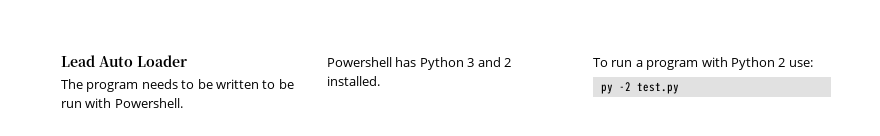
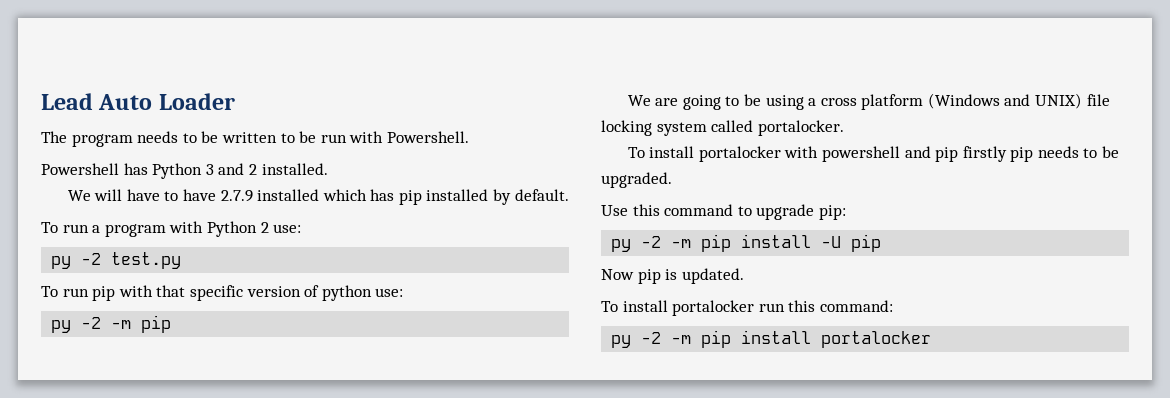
+ We will have to have 2.7.9 installed which has pip installed by default.
+ To run pip with that specific version of python use:
+ py -2 -m pip
+ We are going to be using a cross platform (Windows and UNIX) file locking system called portalocker.
+ To install portalocker with powershell and pip firstly pip needs to be upgraded.
+ Use this command to upgrade pip:
+ py -2 -m pip install -U pip
+ Now pip is updated.
+ To install portalocker run this command:
+ py -2 -m pip install portalocker

